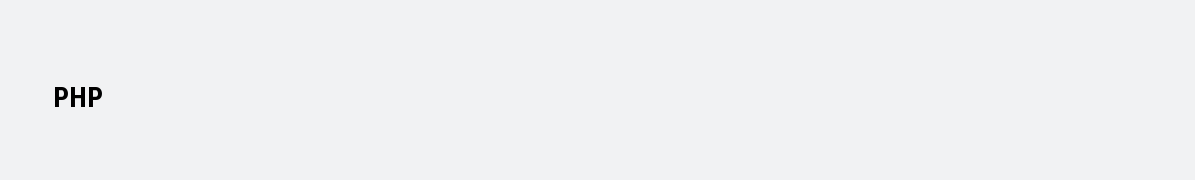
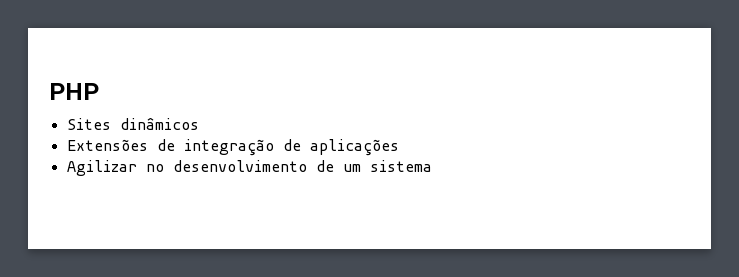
+ Sites dinâmicos
+ Extensões de integração de aplicações
+ Agilizar no desenvolvimento de um sistema

